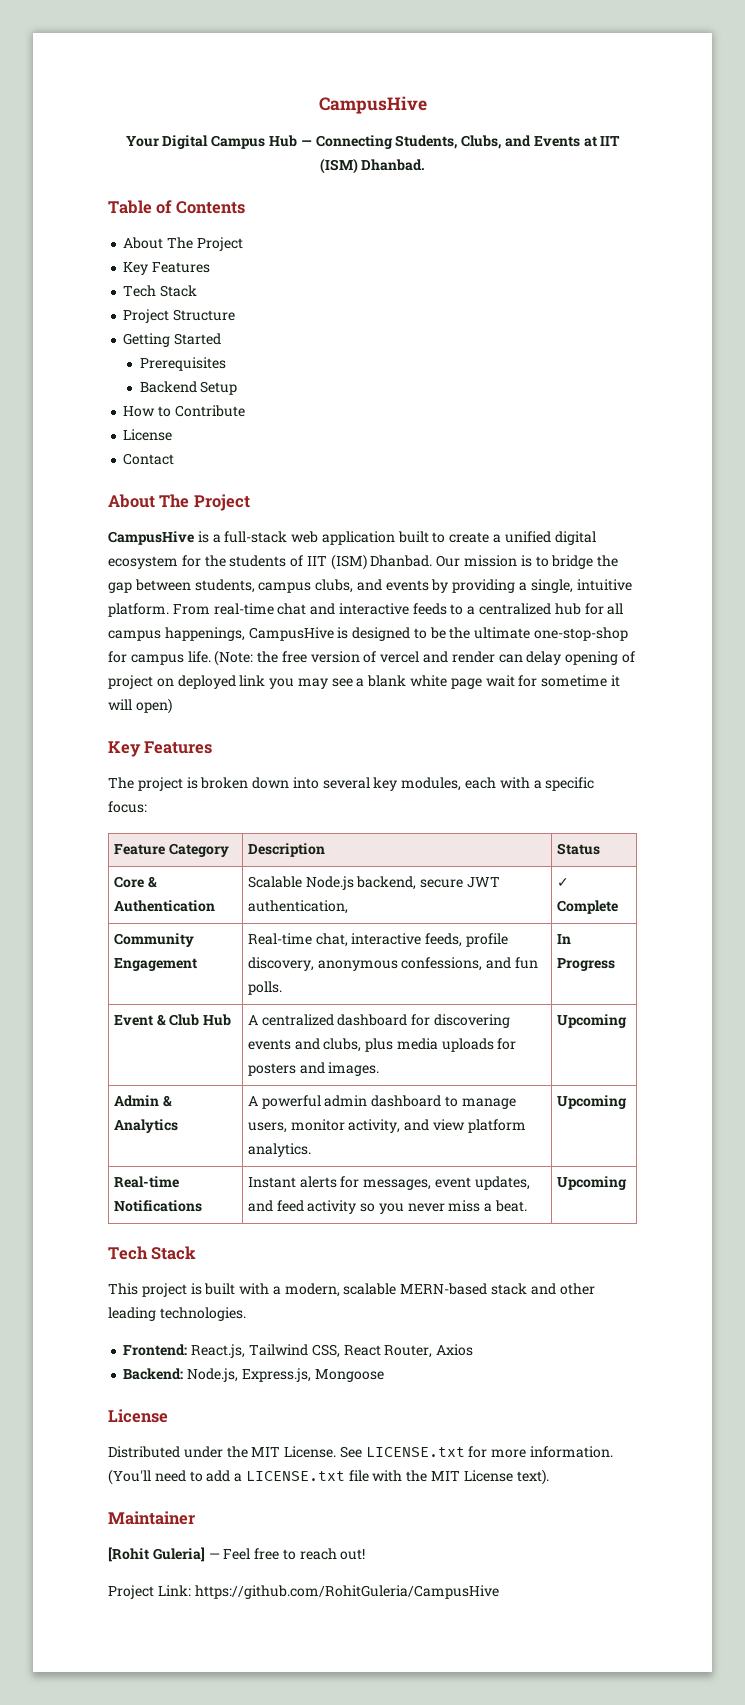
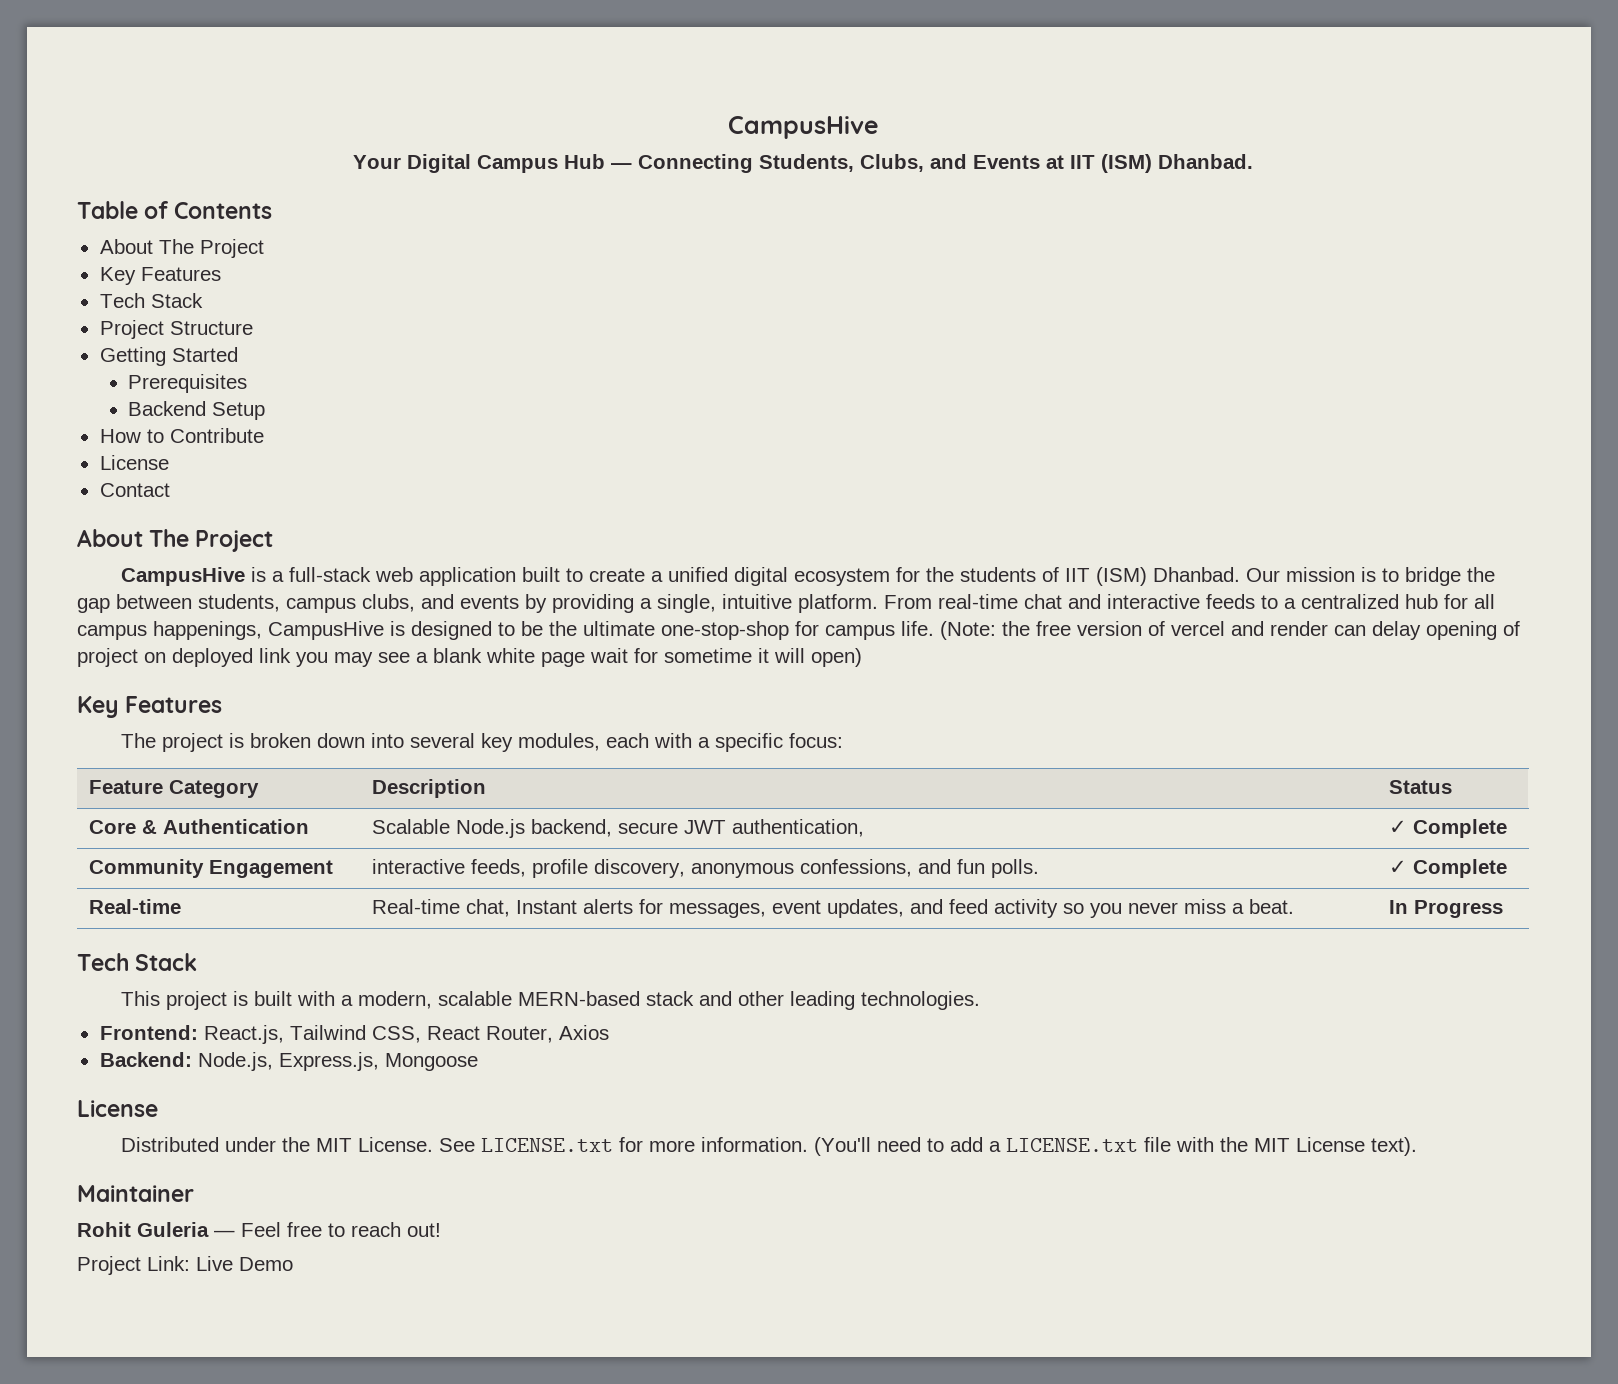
- Community Engagement | Real-time chat, interactive feeds, profile discovery, anonymous confessions, and fun polls. | In Progress
- Event & Club Hub | A centralized dashboard for discovering events and clubs, plus media uploads for posters and images. | Upcoming
- Admin & Analytics | A powerful admin dashboard to manage users, monitor activity, and view platform analytics. | Upcoming
- Real-time Notifications | Instant alerts for messages, event updates, and feed activity so you never miss a beat. | Upcoming
+ Community Engagement | interactive feeds, profile discovery, anonymous confessions, and fun polls. | ✓ Complete
+ Real-time | Real-time chat, Instant alerts for messages, event updates, and feed activity so you never miss a beat. | In Progress
- [Rohit Guleria] — Feel free to reach out!
+ Rohit Guleria — Feel free to reach out!
- Project Link: https://github.com/RohitGuleria/CampusHive
+ Project Link: Live Demo

